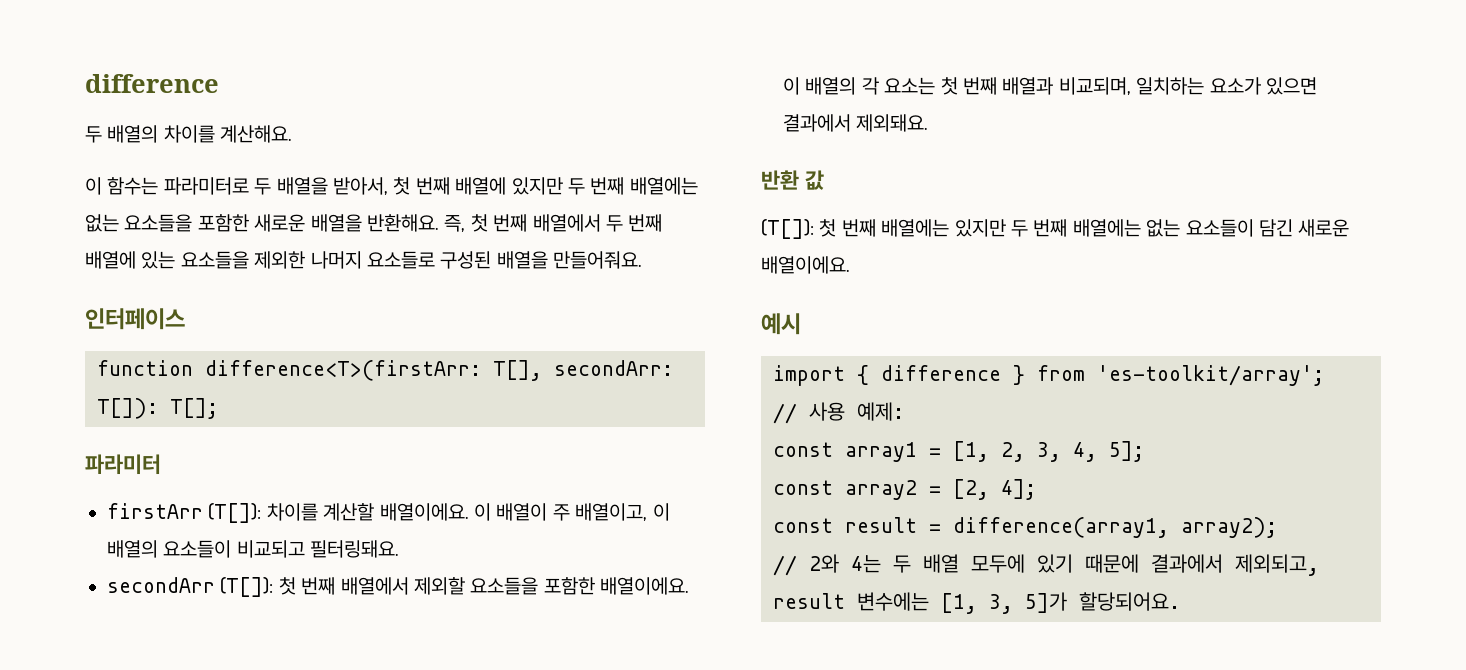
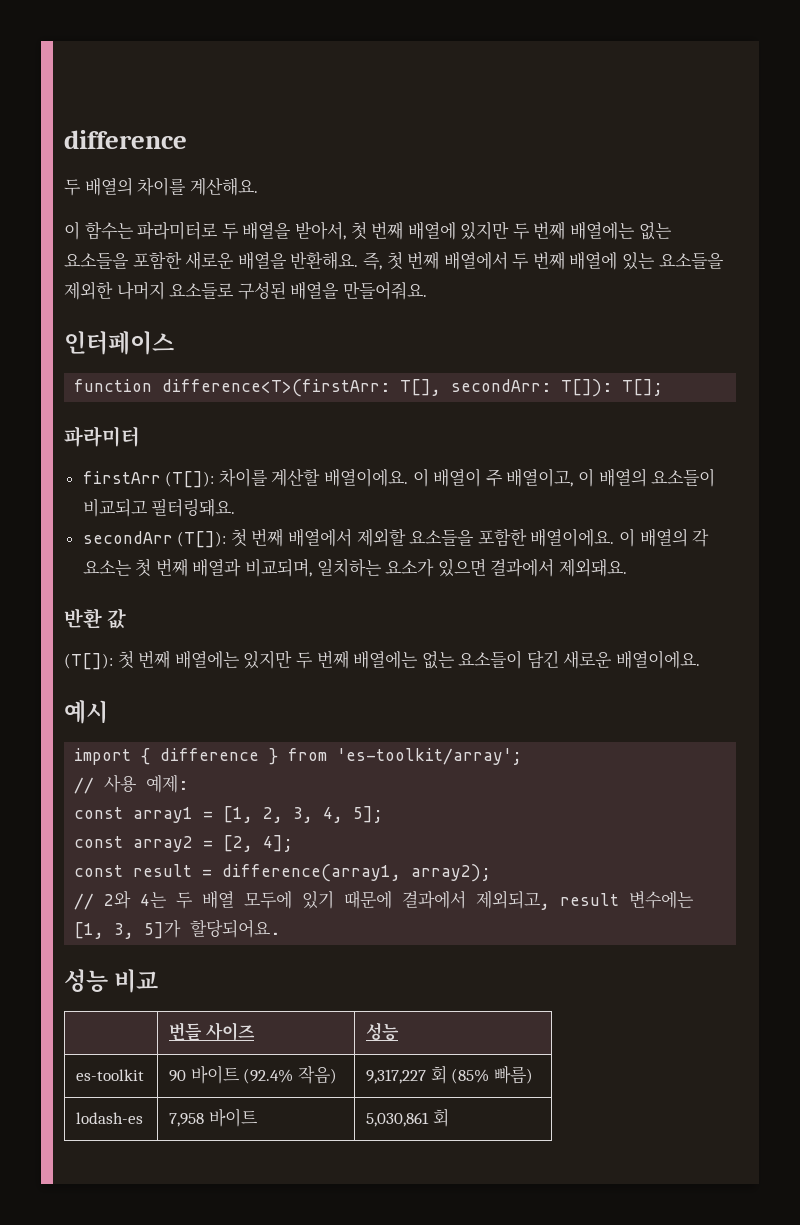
+ 성능 비교
+ | 번들 사이즈 | 성능
+ es-toolkit | 90 바이트 (92.4% 작음) | 9,317,227 회 (85% 빠름)
+ lodash-es | 7,958 바이트 | 5,030,861 회

